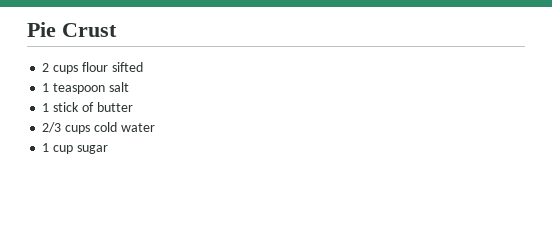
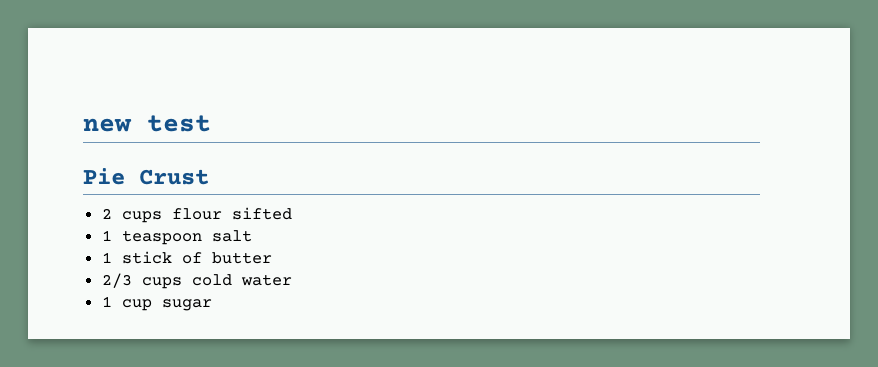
+ new test

